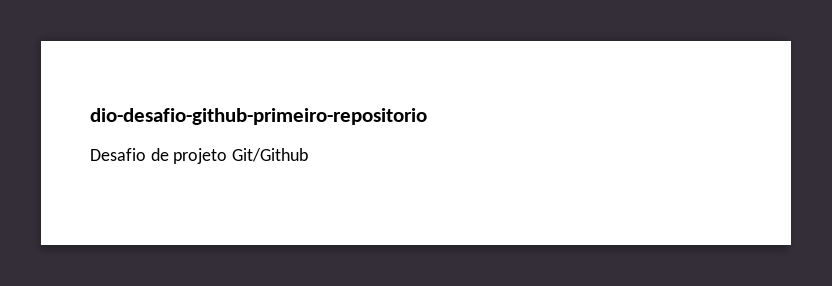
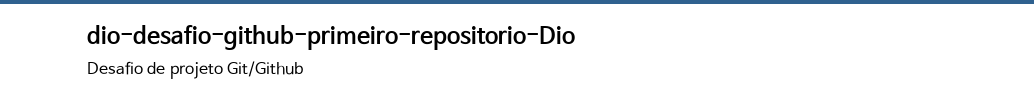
- dio-desafio-github-primeiro-repositorio
+ dio-desafio-github-primeiro-repositorio-Dio

